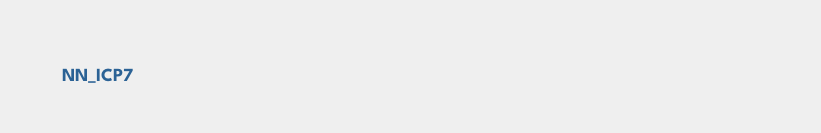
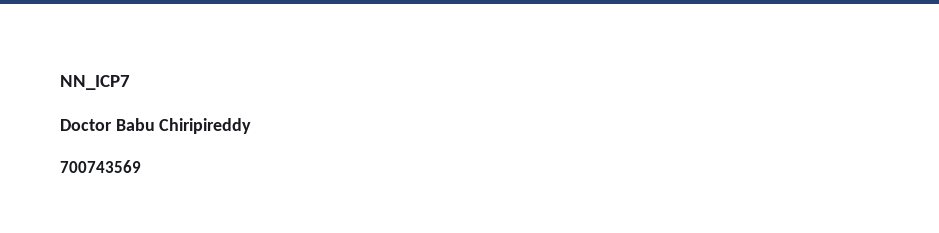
+ Doctor Babu Chiripireddy
+ 700743569

